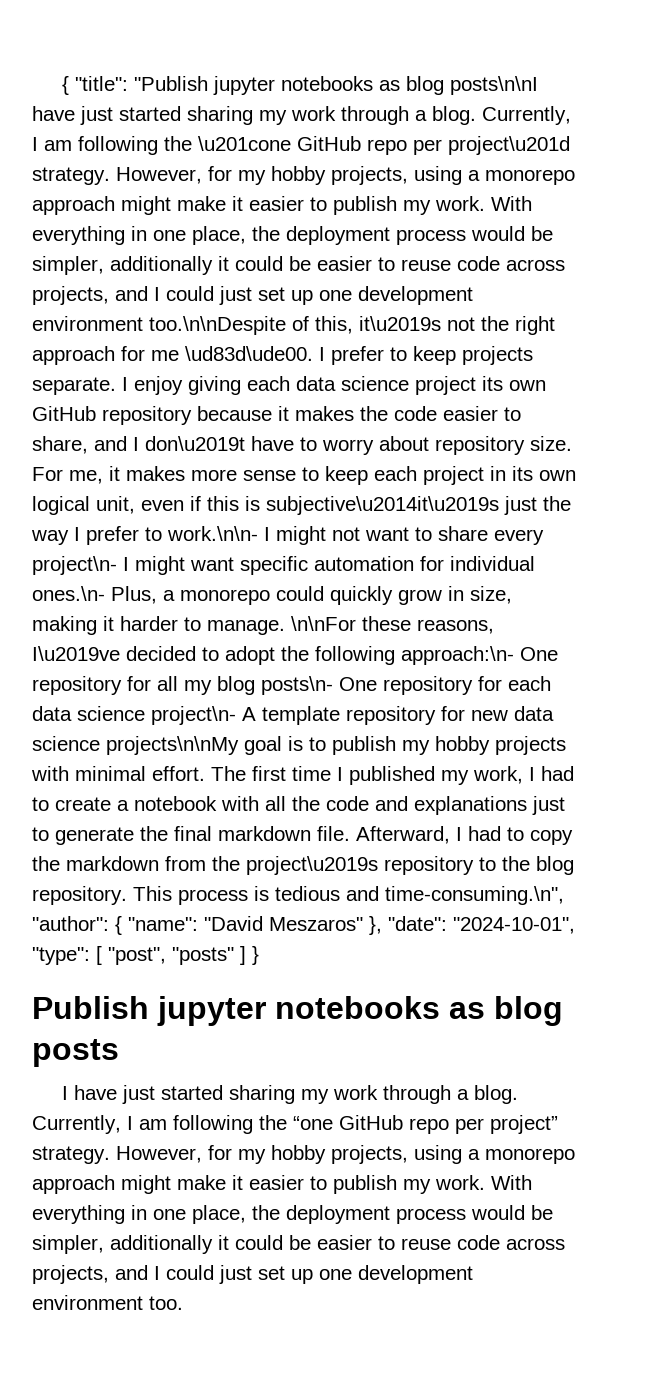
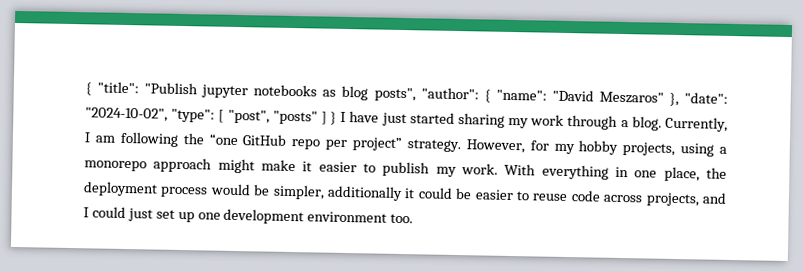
- { "title": "Publish jupyter notebooks as blog posts\n\nI have just started sharing my work through a blog. Currently, I am following the \u201cone GitHub repo per project\u201d strategy. However, for my hobby projects, using a monorepo approach might make it easier to publish my work. With everything in one place, the deployment process would be simpler, additionally it could be easier to reuse code across projects, and I could just set up one development environment too.\n\nDespite of this, it\u2019s not the right approach for me \ud83d\ude00. I prefer to keep projects separate. I enjoy giving each data science project its own GitHub repository because it makes the code easier to share, and I don\u2019t have to worry about repository size. For me, it makes more sense to keep each project in its own logical unit, even if this is subjective\u2014it\u2019s just the way I prefer to work.\n\n- I might not want to share every project\n- I might want specific automation for individual ones.\n- Plus, a monorepo could quickly grow in size, making it harder to manage. \n\nFor these reasons, I\u2019ve decided to adopt the following approach:\n- One repository for all my blog posts\n- One repository for each data science project\n- A template repository for new data science projects\n\nMy goal is to publish my hobby projects with minimal effort. The first time I published my work, I had to create a notebook with all the code and explanations just to generate the final markdown file. Afterward, I had to copy the markdown from the project\u2019s repository to the blog repository. This process is tedious and time-consuming.\n", "author": { "name": "David Meszaros" }, "date": "2024-10-01", "type": [ "post", "posts" ] }
- Publish jupyter notebooks as blog posts
- I have just started sharing my work through a blog.
+ { "title": "Publish jupyter notebooks as blog posts", "author": { "name": "David Meszaros" }, "date": "2024-10-02", "type": [ "post", "posts" ] } I have just started sharing my work through a blog.

